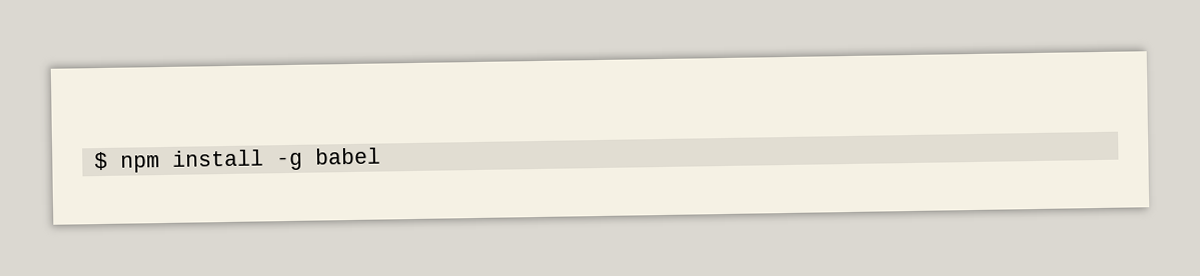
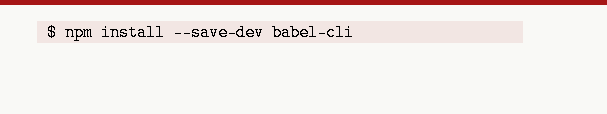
- $ npm install -g babel
+ $ npm install --save-dev babel-cli

